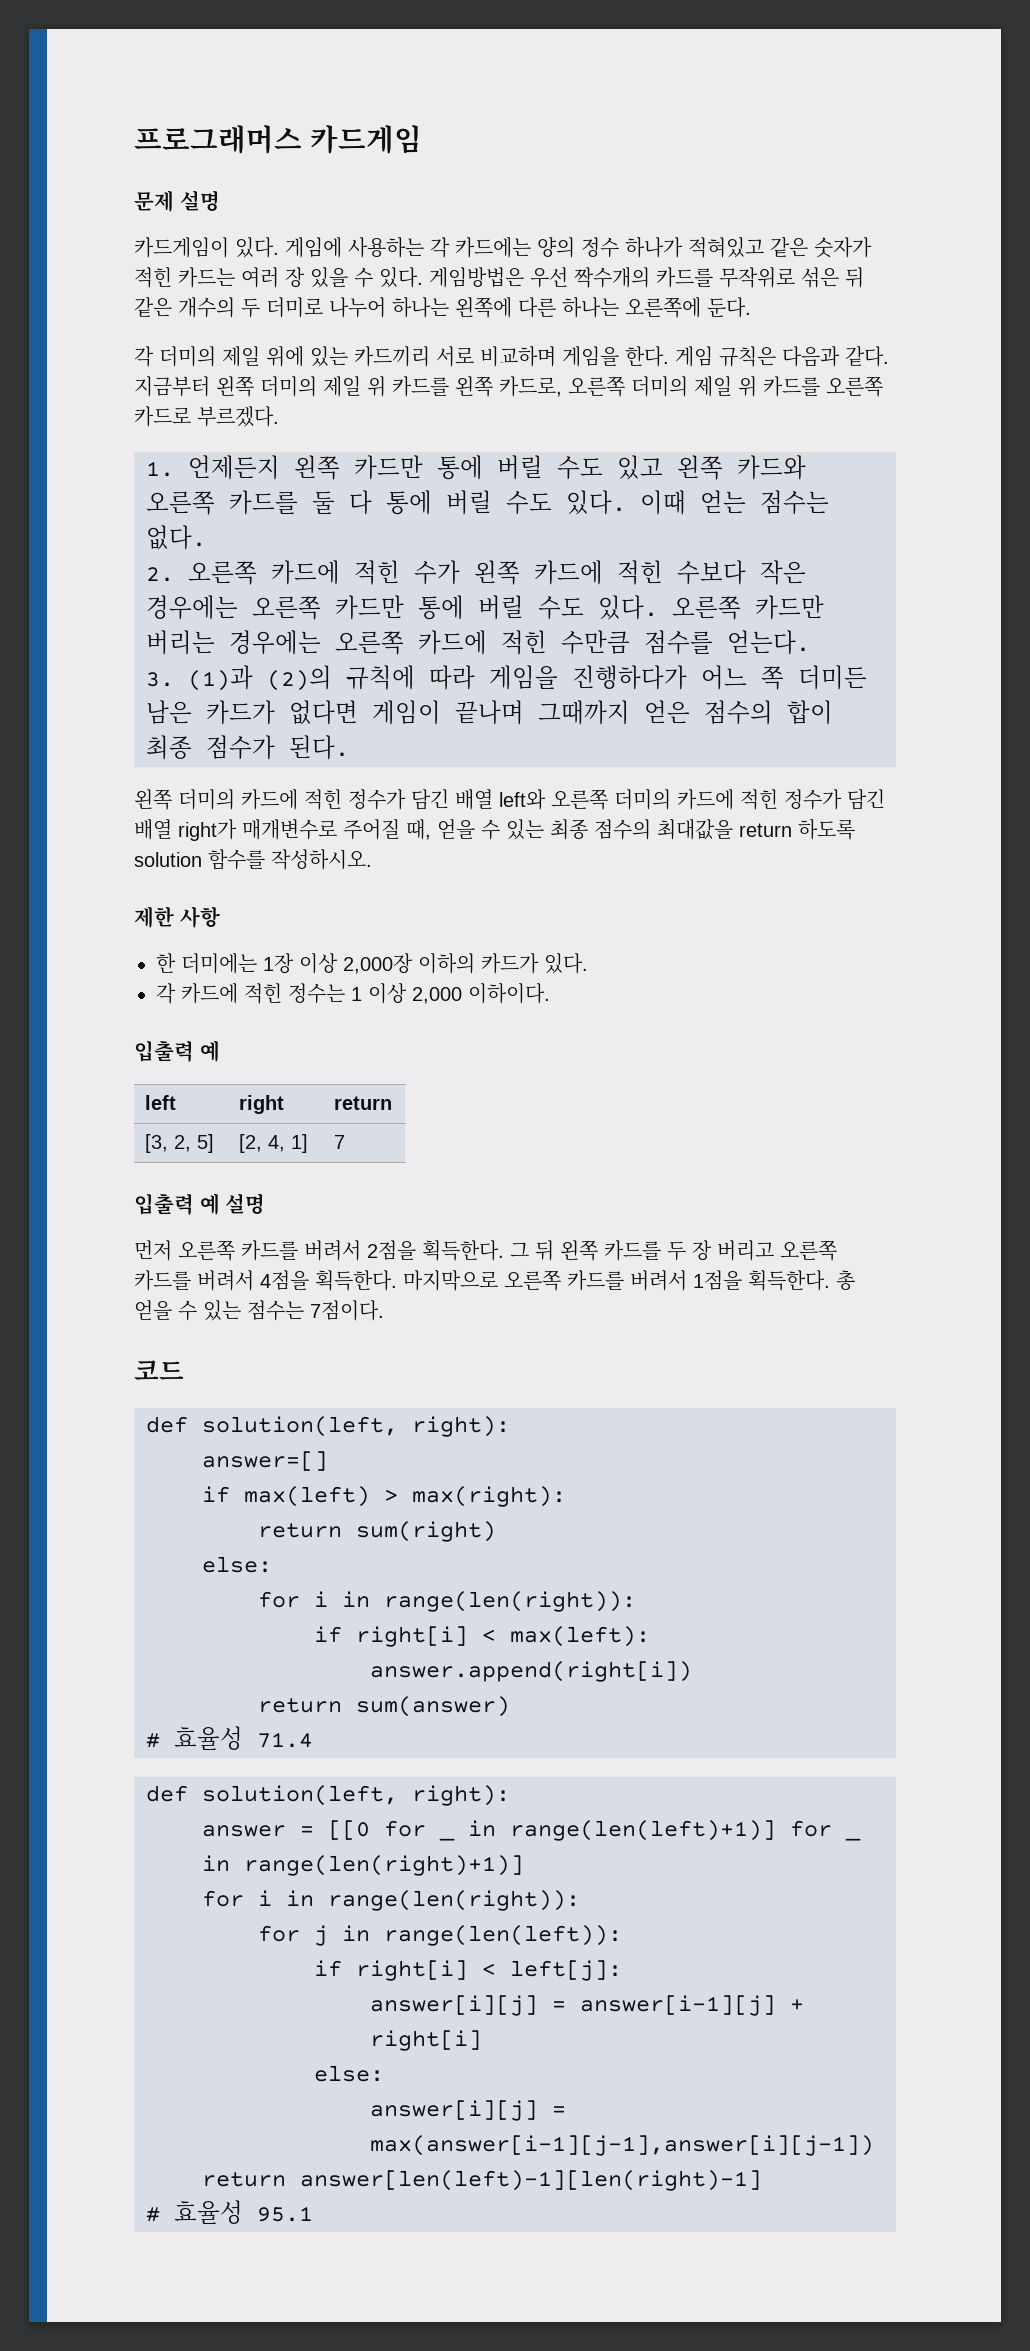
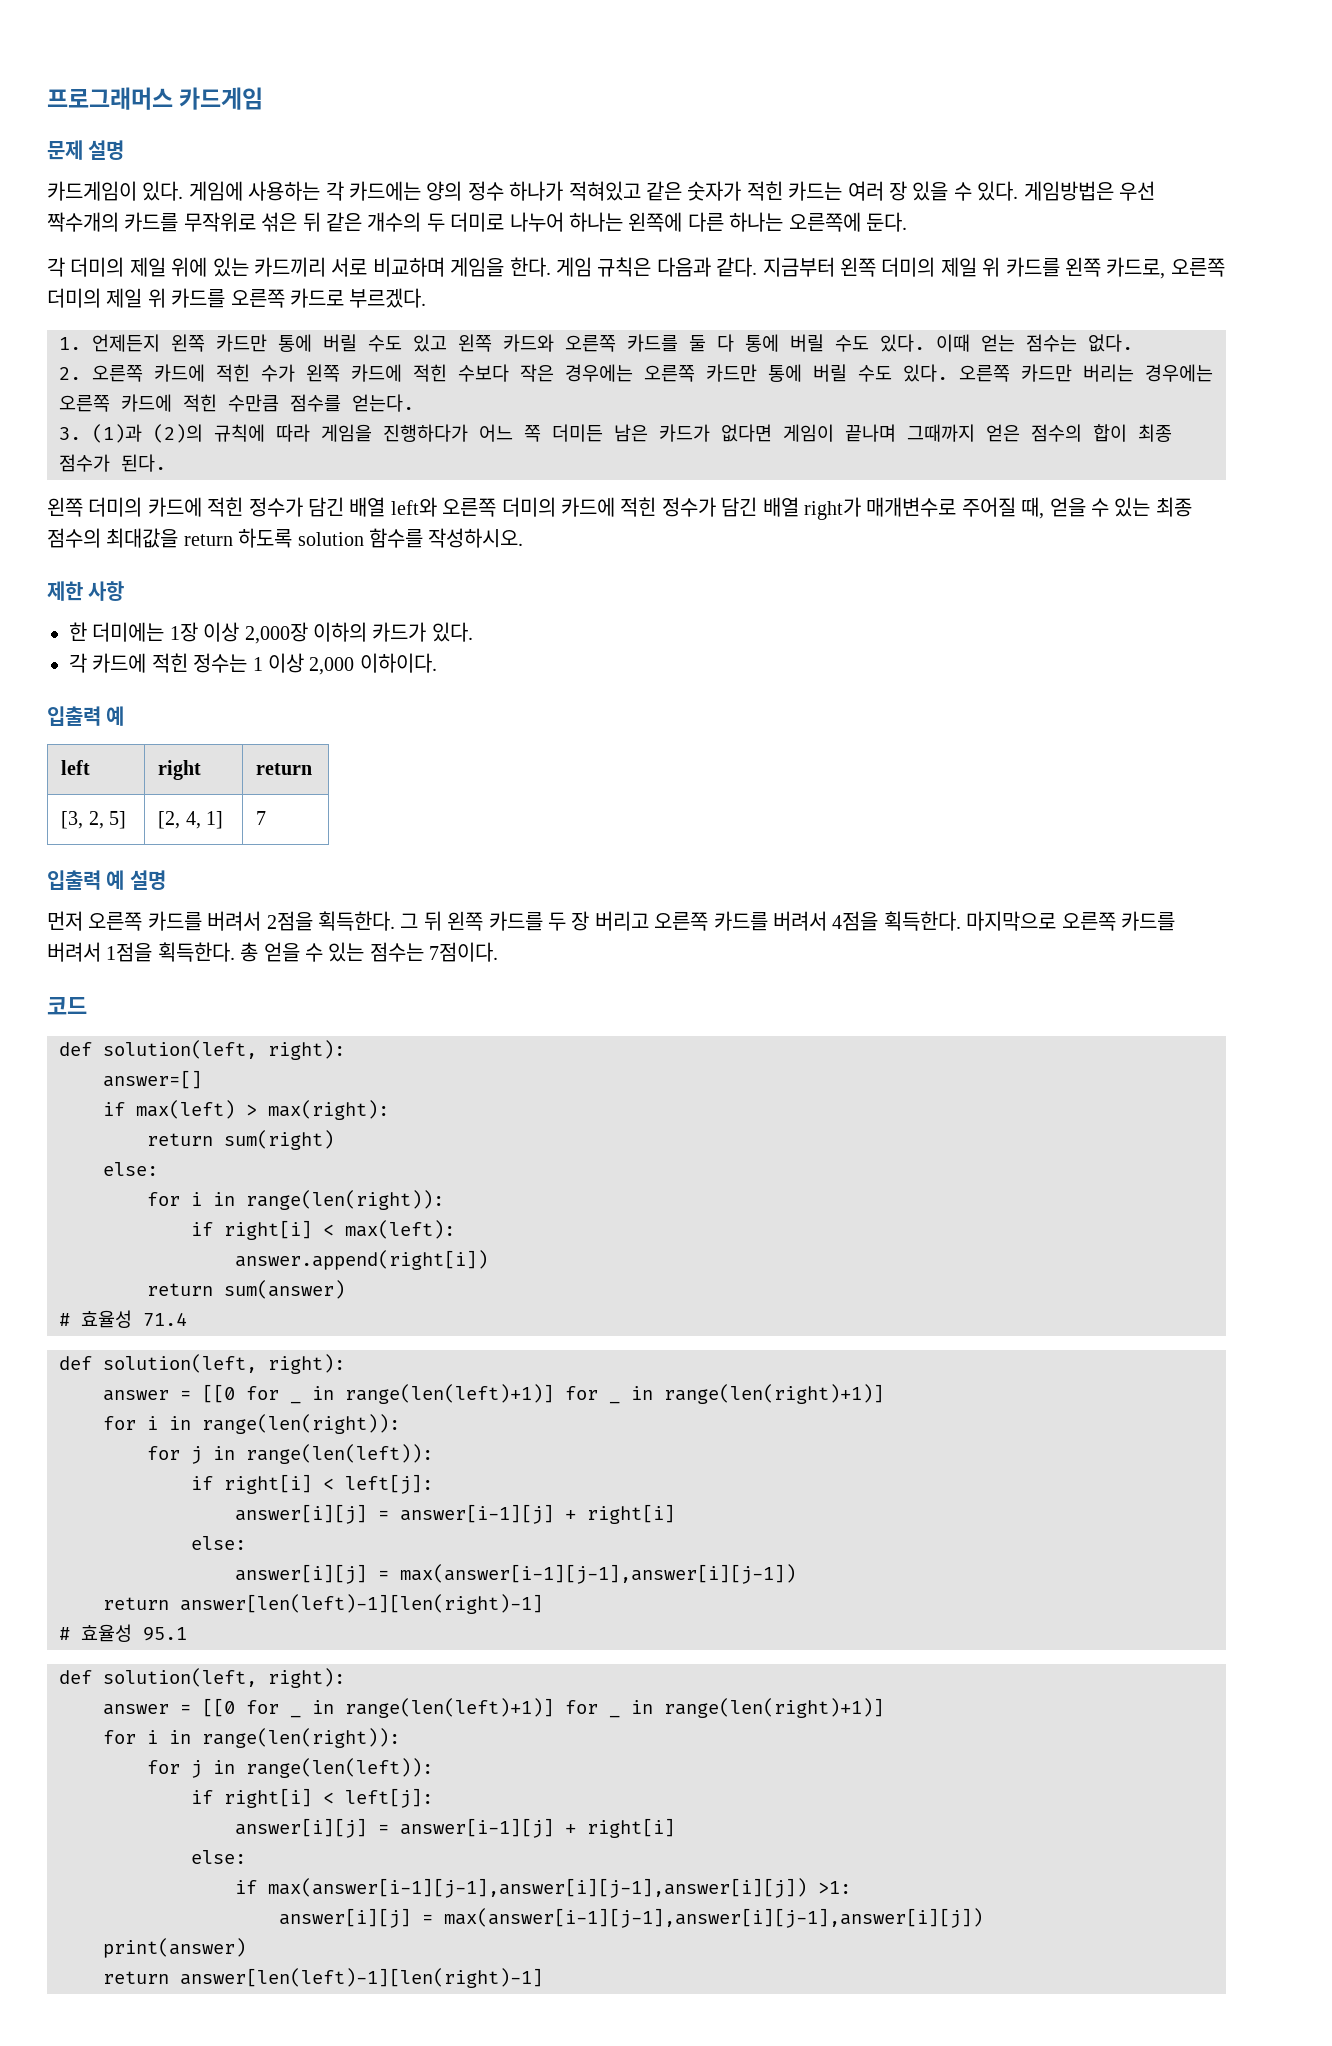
  # 효율성 95.1
+ def solution(left, right):
+ answer = [[0 for _ in range(len(left)+1)] for _ in range(len(right)+1)]
+ for i in range(len(right)):
+ for j in range(len(left)):
+ if right[i] < left[j]:
+ answer[i][j] = answer[i-1][j] + right[i]
+ else:
+ if max(answer[i-1][j-1],answer[i][j-1],answer[i][j]) >1:
+ answer[i][j] = max(answer[i-1][j-1],answer[i][j-1],answer[i][j])
+ print(answer)
+ return answer[len(left)-1][len(right)-1]

